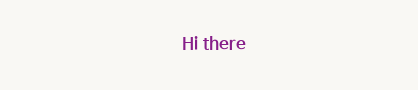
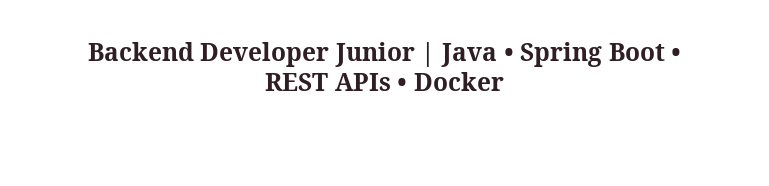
- Hi there
+ Backend Developer Junior | Java • Spring Boot • REST APIs • Docker

